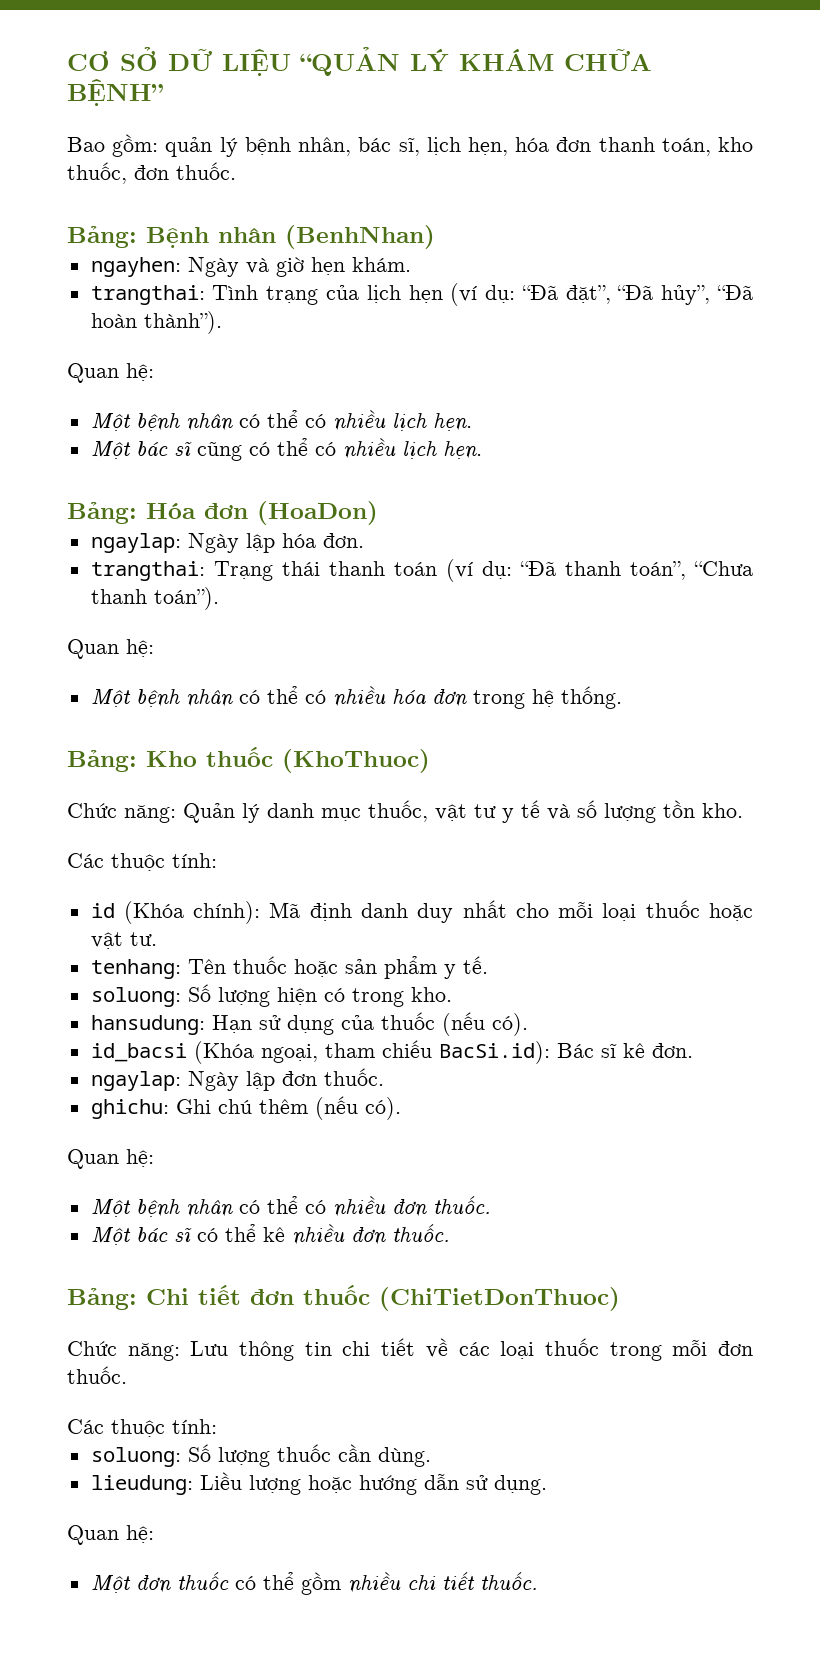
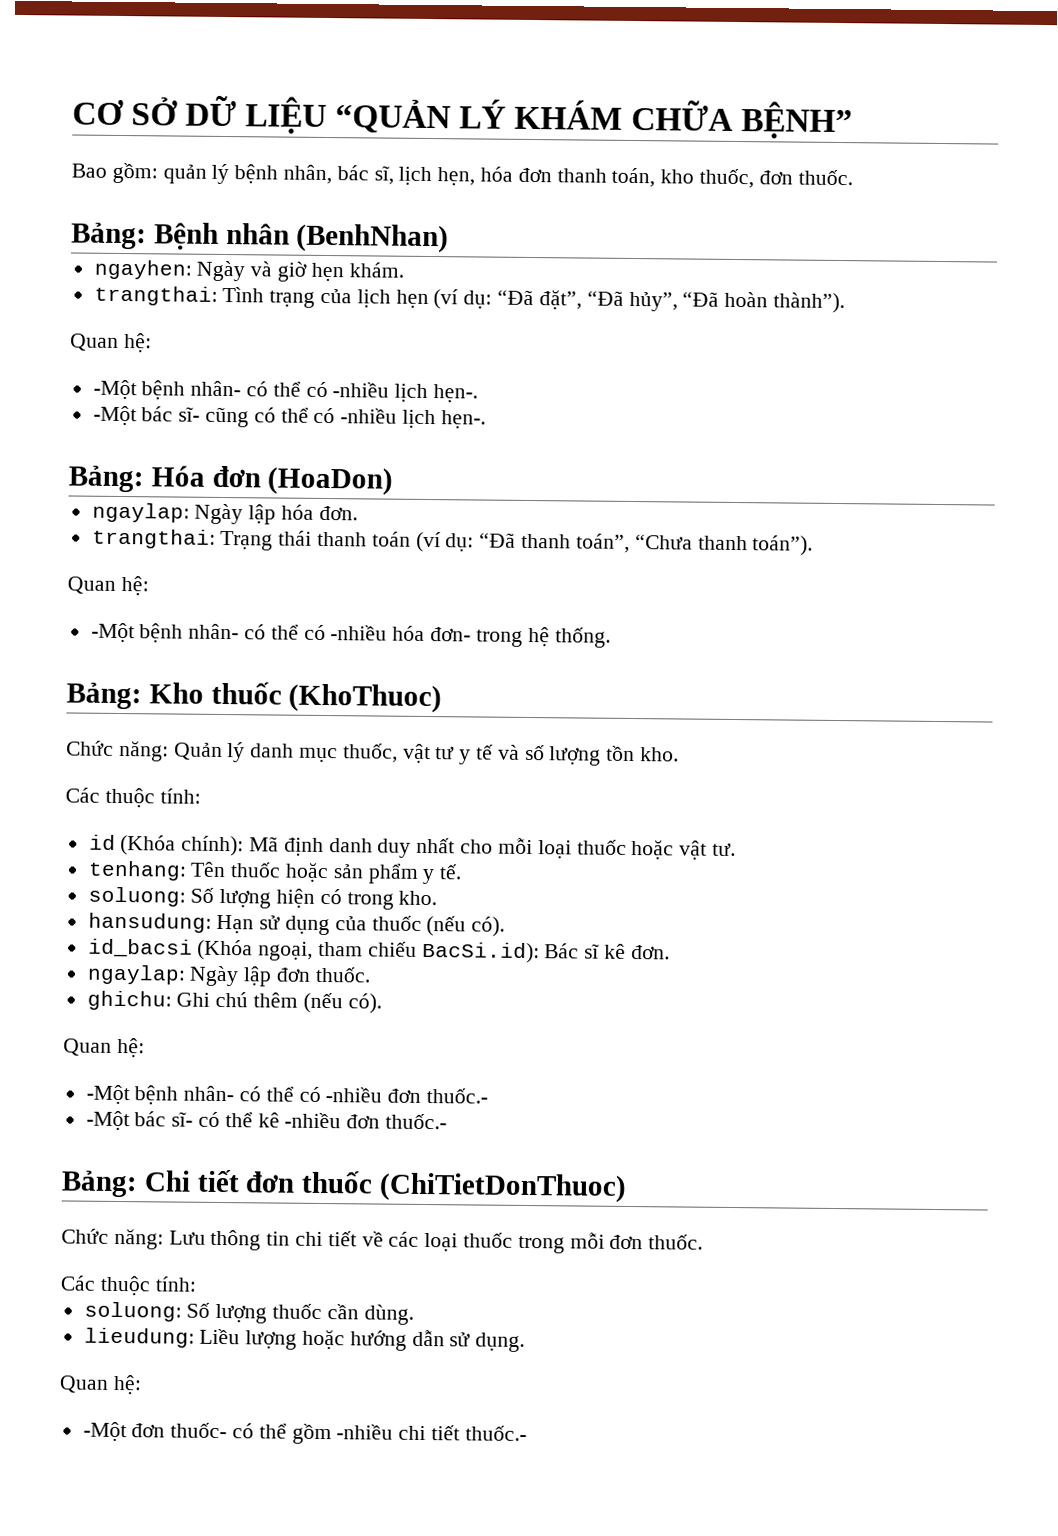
- Một bệnh nhân có thể có nhiều lịch hẹn.
- Một bác sĩ cũng có thể có nhiều lịch hẹn.
+ -Một bệnh nhân- có thể có -nhiều lịch hẹn-.
+ -Một bác sĩ- cũng có thể có -nhiều lịch hẹn-.
- Một bệnh nhân có thể có nhiều hóa đơn trong hệ thống.
+ -Một bệnh nhân- có thể có -nhiều hóa đơn- trong hệ thống.
- Một bệnh nhân có thể có nhiều đơn thuốc.
- Một bác sĩ có thể kê nhiều đơn thuốc.
+ -Một bệnh nhân- có thể có -nhiều đơn thuốc.-
+ -Một bác sĩ- có thể kê -nhiều đơn thuốc.-
- Một đơn thuốc có thể gồm nhiều chi tiết thuốc.
+ -Một đơn thuốc- có thể gồm -nhiều chi tiết thuốc.-

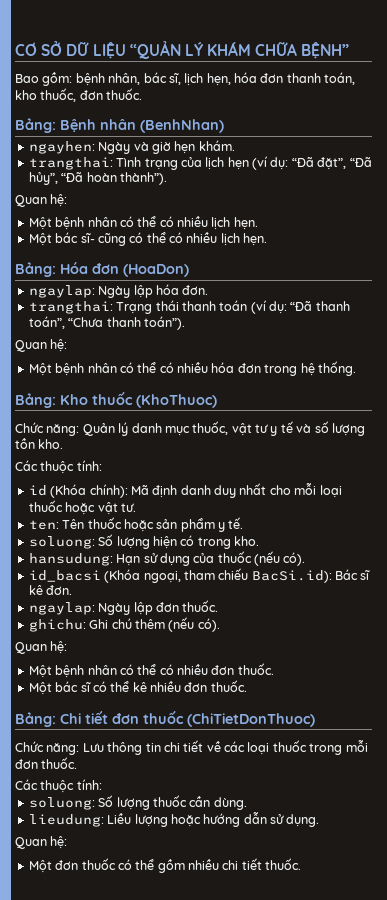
- Bao gồm: quản lý bệnh nhân, bác sĩ, lịch hẹn, hóa đơn thanh toán, kho thuốc, đơn thuốc.
+ Bao gồm: bệnh nhân, bác sĩ, lịch hẹn, hóa đơn thanh toán, kho thuốc, đơn thuốc.
- -Một bệnh nhân- có thể có -nhiều lịch hẹn-.
- -Một bác sĩ- cũng có thể có -nhiều lịch hẹn-.
+ Một bệnh nhân có thể có nhiều lịch hẹn.
+ Một bác sĩ- cũng có thể có nhiều lịch hẹn.
- -Một bệnh nhân- có thể có -nhiều hóa đơn- trong hệ thống.
+ Một bệnh nhân có thể có nhiều hóa đơn trong hệ thống.
- tenhang: Tên thuốc hoặc sản phẩm y tế.
+ ten: Tên thuốc hoặc sản phẩm y tế.
- -Một bệnh nhân- có thể có -nhiều đơn thuốc.-
- -Một bác sĩ- có thể kê -nhiều đơn thuốc.-
+ Một bệnh nhân có thể có nhiều đơn thuốc.
+ Một bác sĩ có thể kê nhiều đơn thuốc.
- -Một đơn thuốc- có thể gồm -nhiều chi tiết thuốc.-
+ Một đơn thuốc có thể gồm nhiều chi tiết thuốc.

